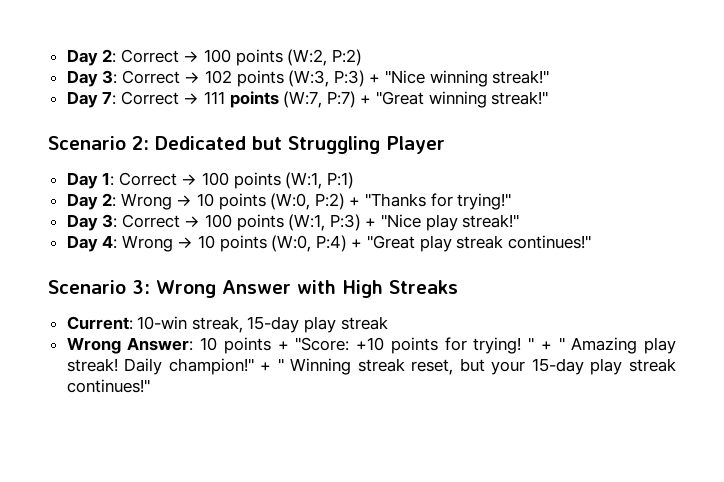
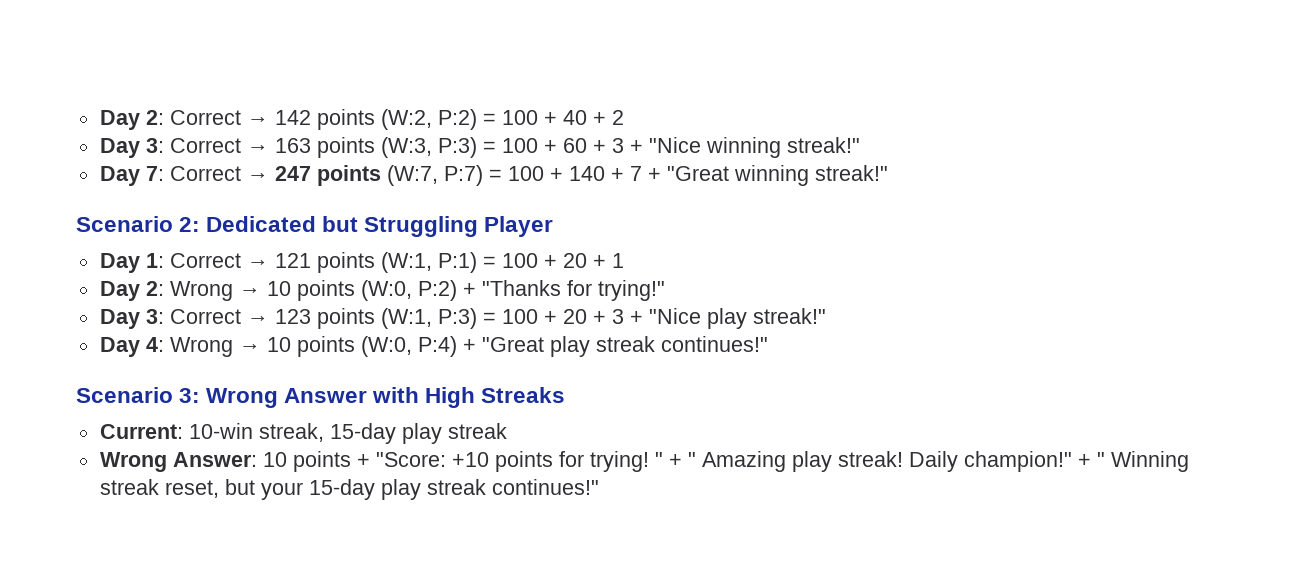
- Day 2: Correct → 100 points (W:2, P:2)
- Day 3: Correct → 102 points (W:3, P:3) + "Nice winning streak!"
+ Day 2: Correct → 142 points (W:2, P:2) = 100 + 40 + 2
+ Day 3: Correct → 163 points (W:3, P:3) = 100 + 60 + 3 + "Nice winning streak!"
- Day 7: Correct → 111 points (W:7, P:7) + "Great winning streak!"
+ Day 7: Correct → 247 points (W:7, P:7) = 100 + 140 + 7 + "Great winning streak!"
- Day 1: Correct → 100 points (W:1, P:1)
+ Day 1: Correct → 121 points (W:1, P:1) = 100 + 20 + 1
- Day 3: Correct → 100 points (W:1, P:3) + "Nice play streak!"
+ Day 3: Correct → 123 points (W:1, P:3) = 100 + 20 + 3 + "Nice play streak!"

